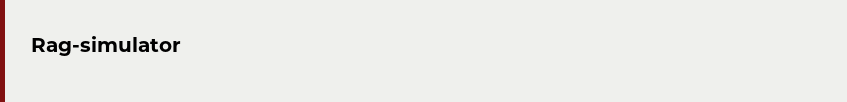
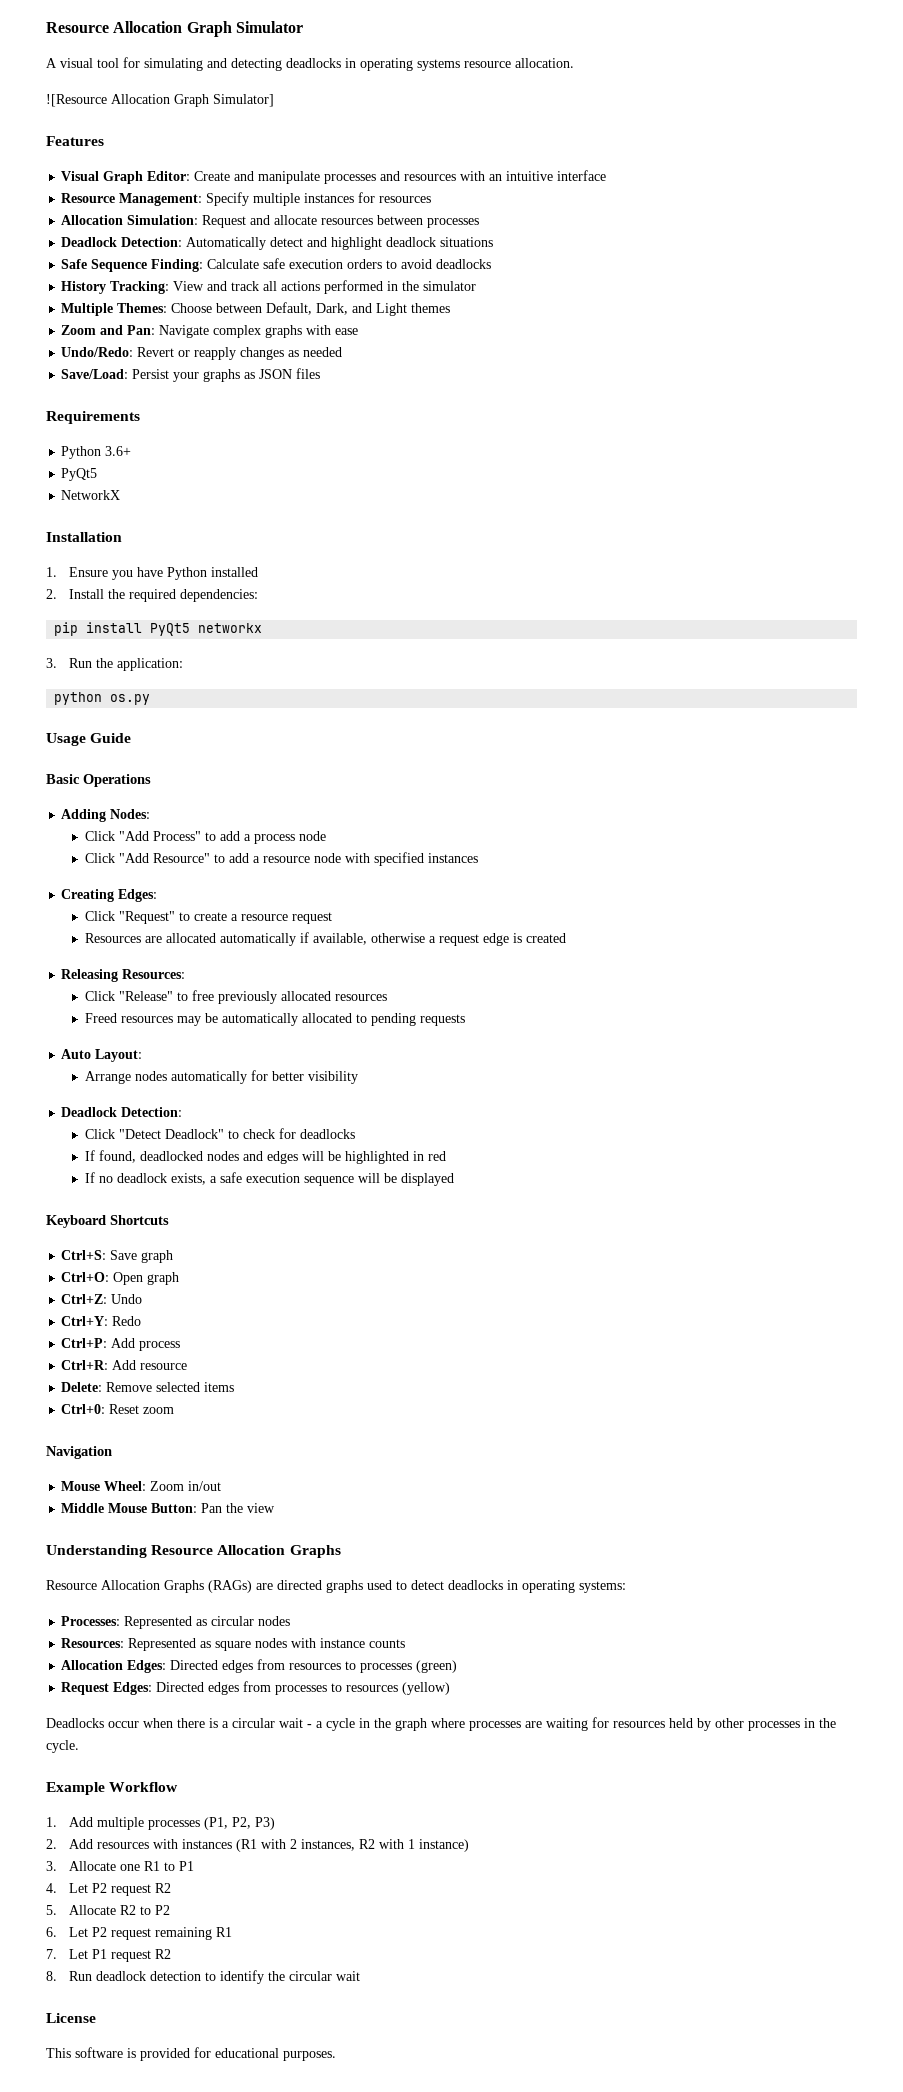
- Rag-simulator
+ Resource Allocation Graph Simulator
+ A visual tool for simulating and detecting deadlocks in operating systems resource allocation.
+ ![Resource Allocation Graph Simulator]
+ Features
+ Visual Graph Editor: Create and manipulate processes and resources with an intuitive interface
+ Resource Management: Specify multiple instances for resources
+ Allocation Simulation: Request and allocate resources between processes
+ Deadlock Detection: Automatically detect and highlight deadlock situations
+ Safe Sequence Finding: Calculate safe execution orders to avoid deadlocks
+ History Tracking: View and track all actions performed in the simulator
+ Multiple Themes: Choose between Default, Dark, and Light themes
+ Zoom and Pan: Navigate complex graphs with ease
+ Undo/Redo: Revert or reapply changes as needed
+ Save/Load: Persist your graphs as JSON files
+ Requirements
+ Python 3.6+
+ PyQt5
+ NetworkX
+ Installation
+ 1. Ensure you have Python installed
+ 2. Install the required dependencies:
+ pip install PyQt5 networkx
+ 3. Run the application:
+ python os.py
+ Usage Guide
+ Basic Operations
+ Adding Nodes:
+ Click "Add Process" to add a process node
+ Click "Add Resource" to add a resource node with specified instances
+ Creating Edges:
+ Click "Request" to create a resource request
+ Resources are allocated automatically if available, otherwise a request edge is created
+ Releasing Resources:
+ Click "Release" to free previously allocated resources
+ Freed resources may be automatically allocated to pending requests
+ Auto Layout:
+ Arrange nodes automatically for better visibility
+ Deadlock Detection:
+ Click "Detect Deadlock" to check for deadlocks
+ If found, deadlocked nodes and edges will be highlighted in red
+ If no deadlock exists, a safe execution sequence will be displayed
+ Keyboard Shortcuts
+ Ctrl+S: Save graph
+ Ctrl+O: Open graph
+ Ctrl+Z: Undo
+ Ctrl+Y: Redo
+ Ctrl+P: Add process
+ Ctrl+R: Add resource
+ Delete: Remove selected items
+ Ctrl+0: Reset zoom
+ Navigation
+ Mouse Wheel: Zoom in/out
+ Middle Mouse Button: Pan the view
+ Understanding Resource Allocation Graphs
+ Resource Allocation Graphs (RAGs) are directed graphs used to detect deadlocks in operating systems:
+ Processes: Represented as circular nodes
+ Resources: Represented as square nodes with instance counts
+ Allocation Edges: Directed edges from resources to processes (green)
+ Request Edges: Directed edges from processes to resources (yellow)
+ Deadlocks occur when there is a circular wait - a cycle in the graph where processes are waiting for resources held by other processes in the cycle.
+ Example Workflow
+ 1. Add multiple processes (P1, P2, P3)
+ 2. Add resources with instances (R1 with 2 instances, R2 with 1 instance)
+ 3. Allocate one R1 to P1
+ 4. Let P2 request R2
+ 5. Allocate R2 to P2
+ 6. Let P2 request remaining R1
+ 7. Let P1 request R2
+ 8. Run deadlock detection to identify the circular wait
+ License
+ This software is provided for educational purposes.

